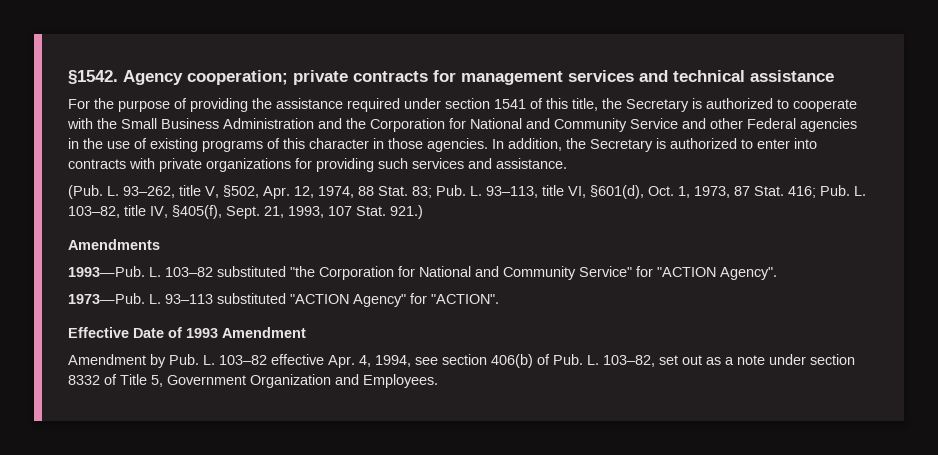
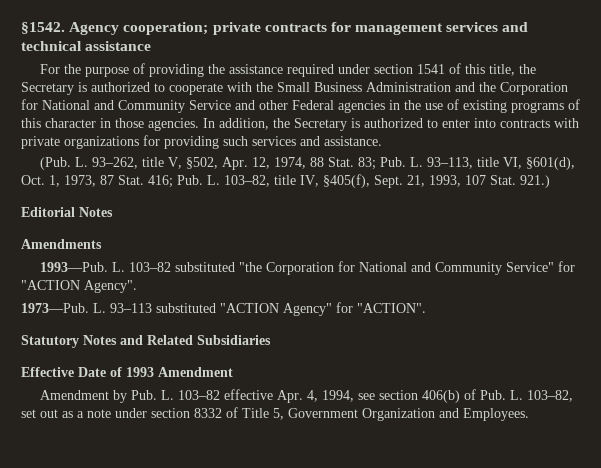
+ Editorial Notes
+ Statutory Notes and Related Subsidiaries

